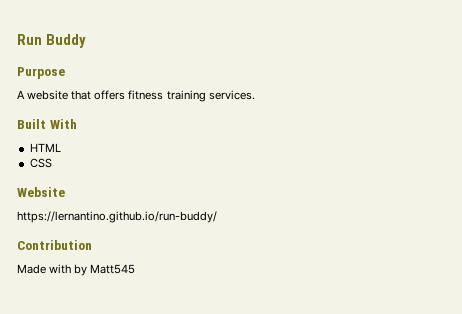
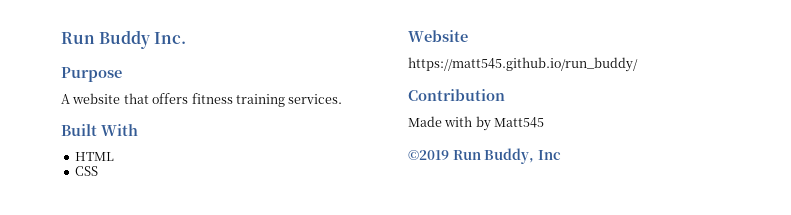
- Run Buddy
+ Run Buddy Inc.
- https://lernantino.github.io/run-buddy/
+ https://matt545.github.io/run_buddy/
+ ©2019 Run Buddy, Inc

